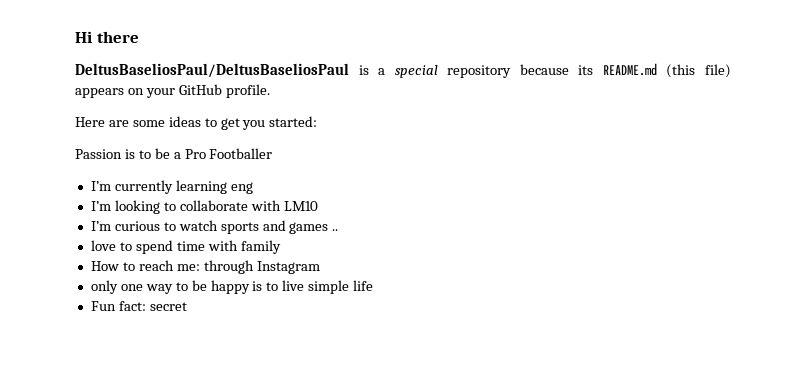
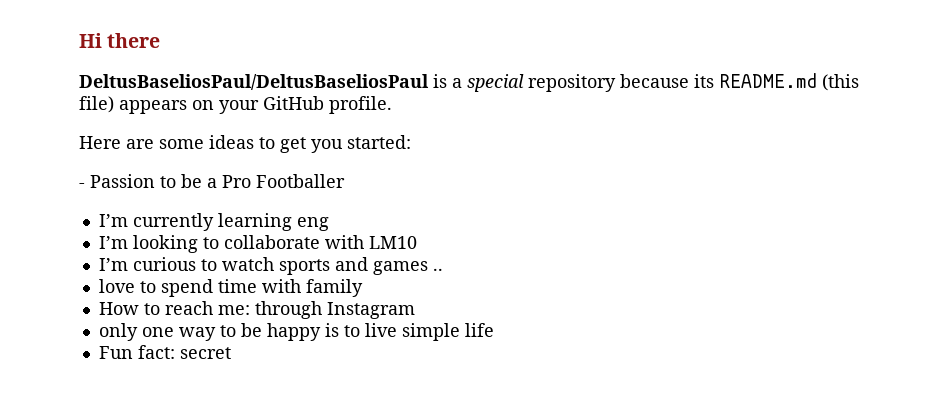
- Passion is to be a Pro Footballer
+ - Passion to be a Pro Footballer

